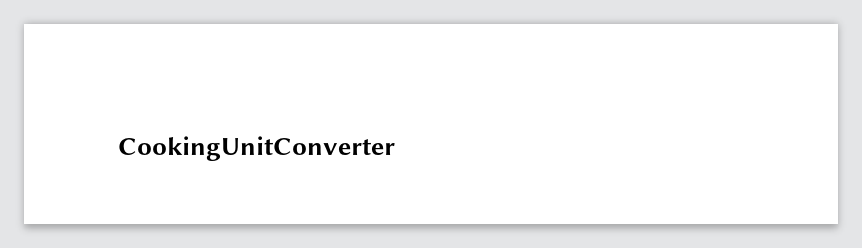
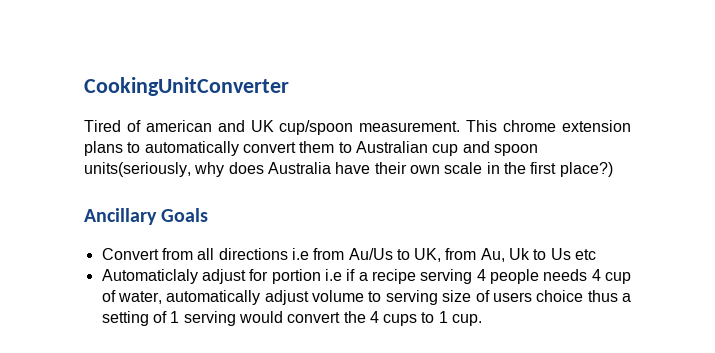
+ Tired of american and UK cup/spoon measurement. This chrome extension plans to automatically convert them to Australian cup and spoon units(seriously, why does Australia have their own scale in the first place?)
+ Ancillary Goals
+ Convert from all directions i.e from Au/Us to UK, from Au, Uk to Us etc
+ Automaticlaly adjust for portion i.e if a recipe serving 4 people needs 4 cup of water, automatically adjust volume to serving size of users choice thus a setting of 1 serving would convert the 4 cups to 1 cup.

